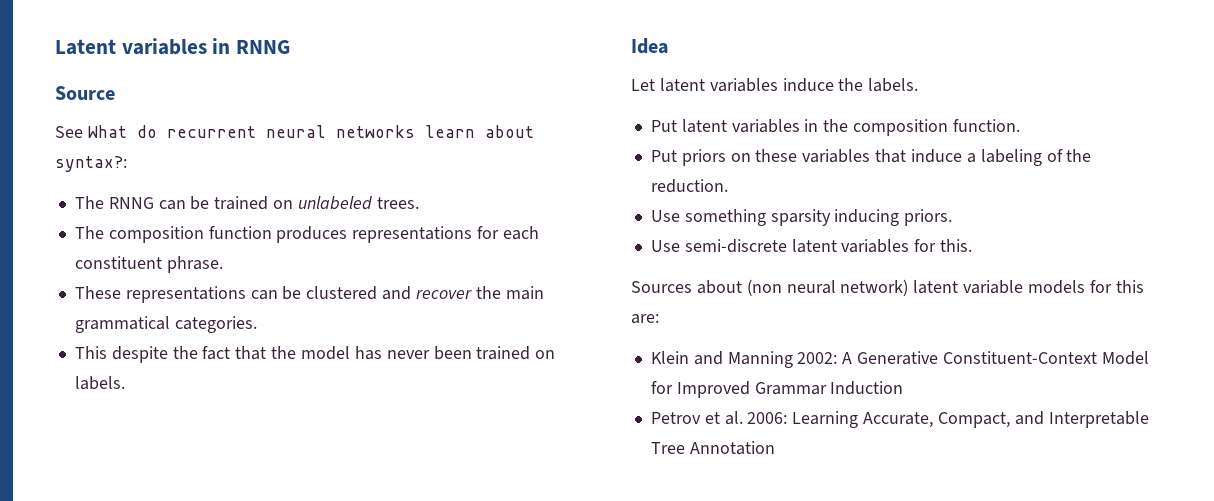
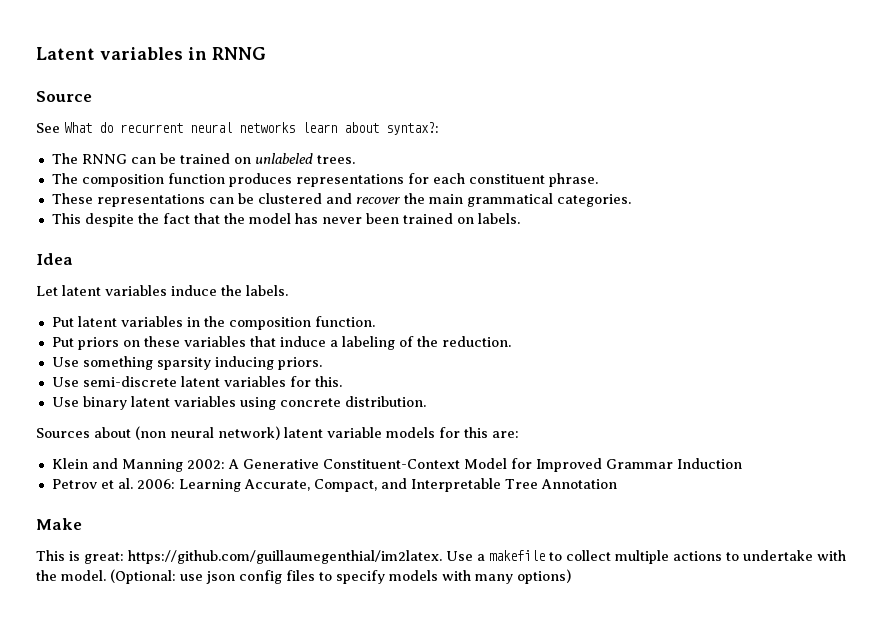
+ Use binary latent variables using concrete distribution.
+ Make
+ This is great: https://github.com/guillaumegenthial/im2latex. Use a makefile to collect multiple actions to undertake with the model. (Optional: use json config files to specify models with many options)

